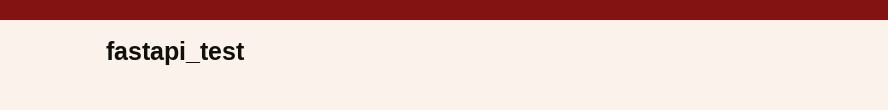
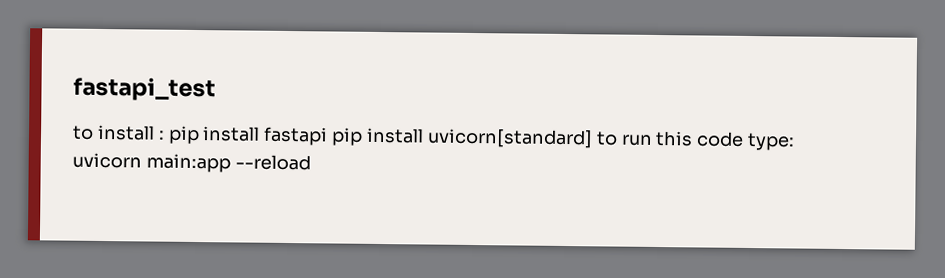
+ to install : pip install fastapi pip install uvicorn[standard] to run this code type: uvicorn main:app --reload

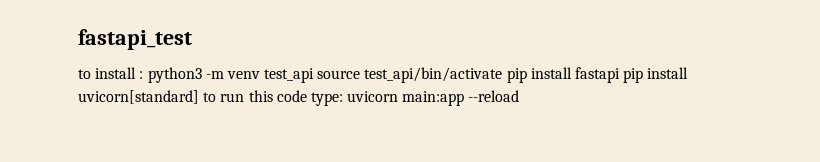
- to install : pip install fastapi pip install uvicorn[standard] to run this code type: uvicorn main:app --reload
+ to install : python3 -m venv test_api source test_api/bin/activate pip install fastapi pip install uvicorn[standard] to run this code type: uvicorn main:app --reload

